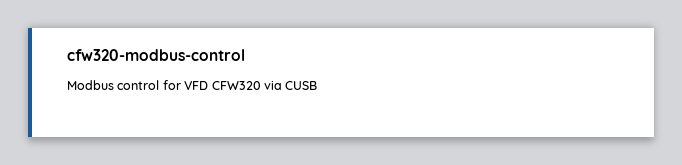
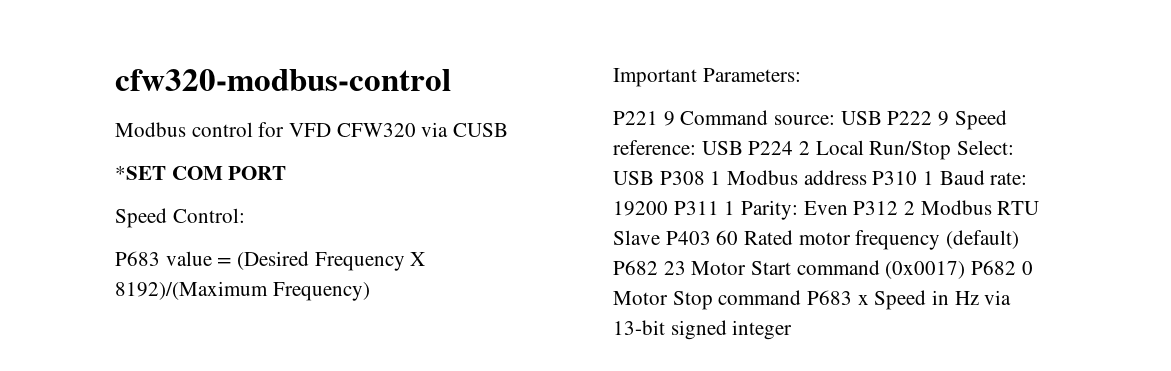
+ *SET COM PORT
+ Speed Control:
+ P683 value = (Desired Frequency X 8192)/(Maximum Frequency)
+ Important Parameters:
+ P221 9 Command source: USB P222 9 Speed reference: USB P224 2 Local Run/Stop Select: USB P308 1 Modbus address P310 1 Baud rate: 19200 P311 1 Parity: Even P312 2 Modbus RTU Slave P403 60 Rated motor frequency (default) P682 23 Motor Start command (0x0017) P682 0 Motor Stop command P683 x Speed in Hz via 13-bit signed integer

